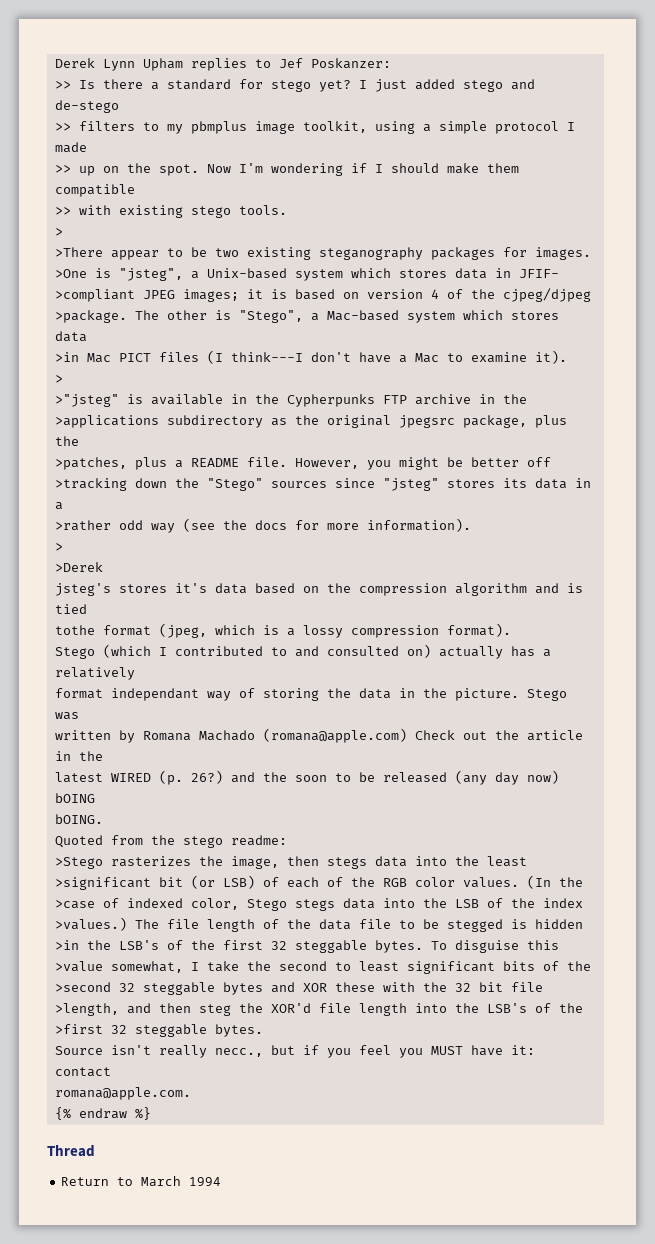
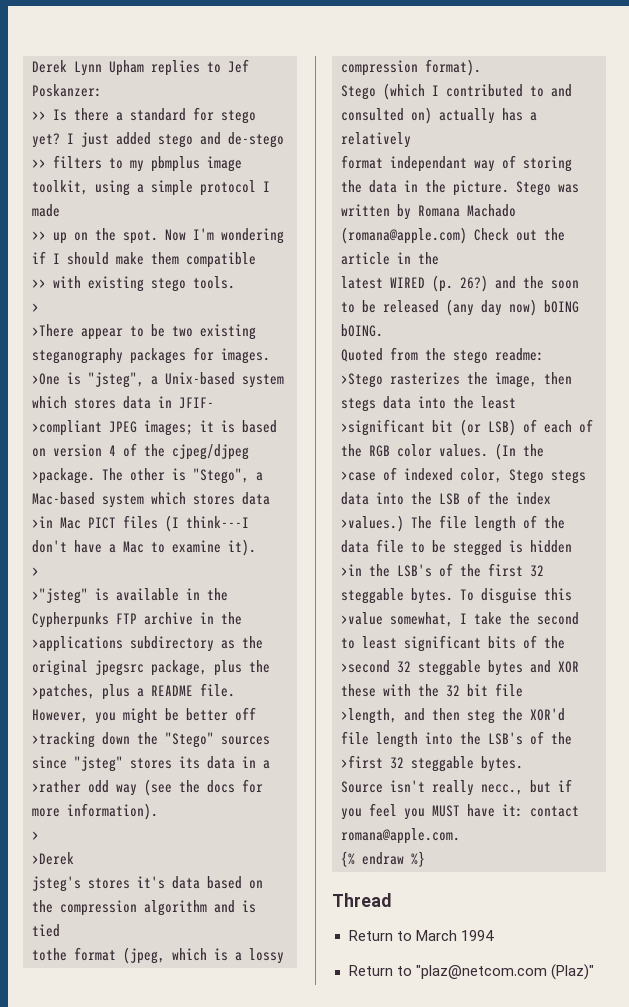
+ Return to "plaz@netcom.com (Plaz)"

